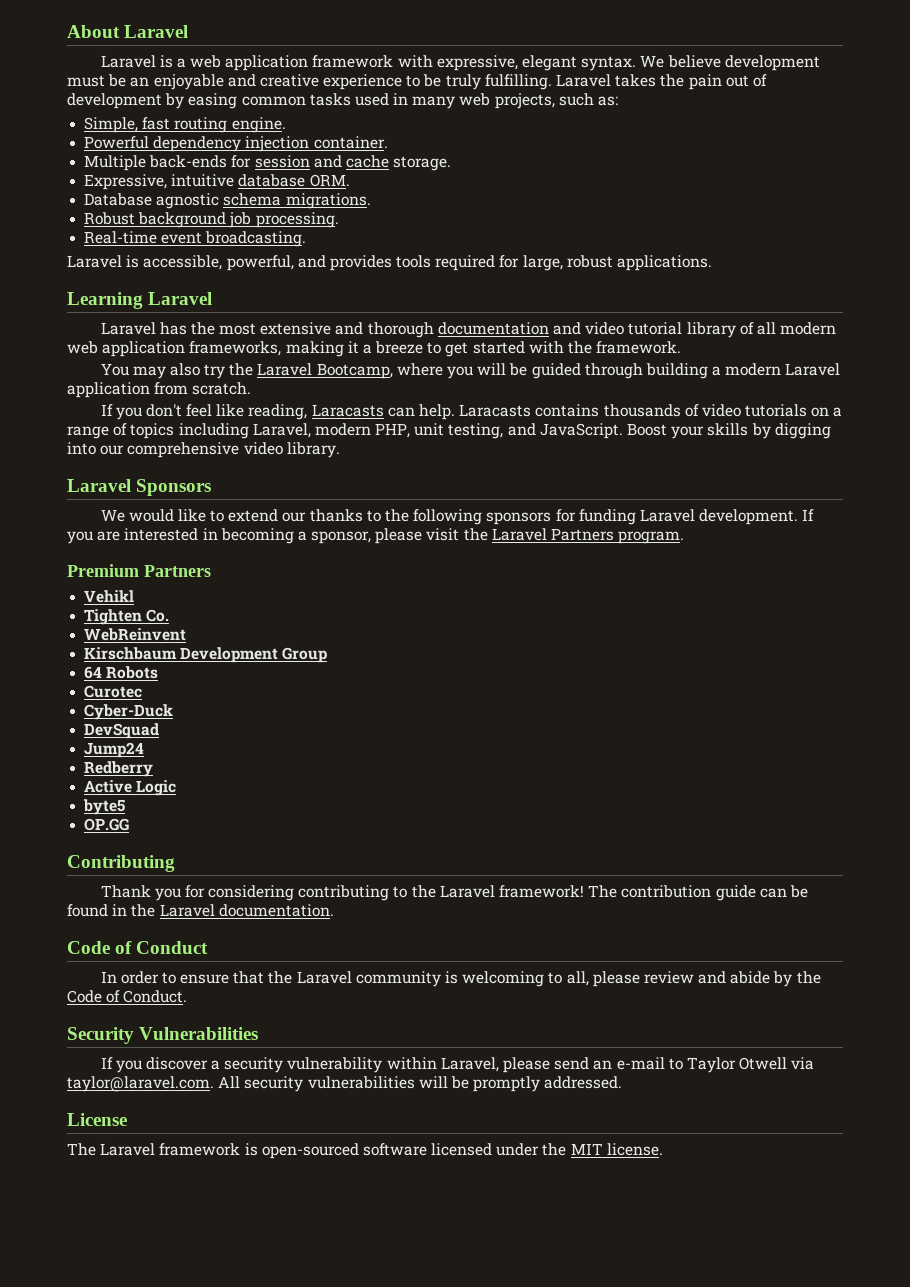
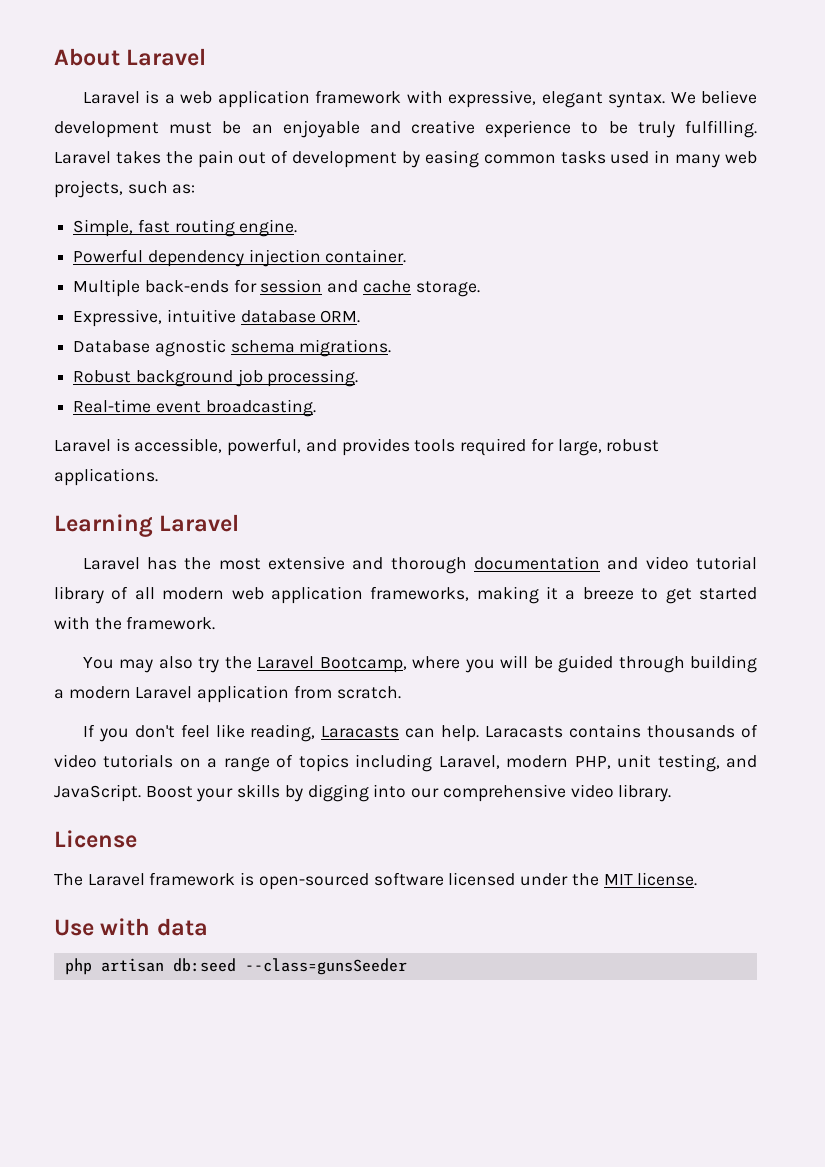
- Laravel Sponsors
- We would like to extend our thanks to the following sponsors for funding Laravel development. If you are interested in becoming a sponsor, please visit the Laravel Partners program.
- Premium Partners
- Vehikl
- Tighten Co.
- WebReinvent
- Kirschbaum Development Group
- 64 Robots
- Curotec
- Cyber-Duck
- DevSquad
- Jump24
- Redberry
- Active Logic
- byte5
- OP.GG
- Contributing
- Thank you for considering contributing to the Laravel framework! The contribution guide can be found in the Laravel documentation.
- Code of Conduct
- In order to ensure that the Laravel community is welcoming to all, please review and abide by the Code of Conduct.
- Security Vulnerabilities
- If you discover a security vulnerability within Laravel, please send an e-mail to Taylor Otwell via taylor@laravel.com. All security vulnerabilities will be promptly addressed.
+ Use with data
+ php artisan db:seed --class=gunsSeeder

